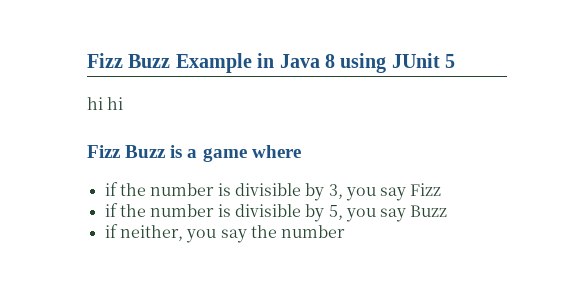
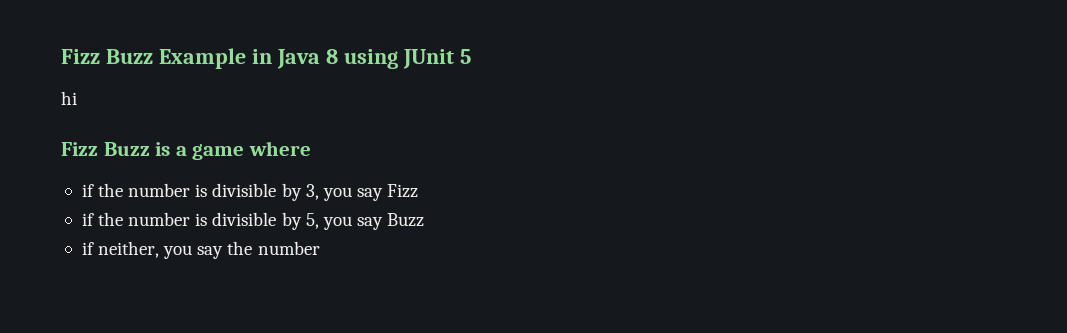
- hi hi
+ hi

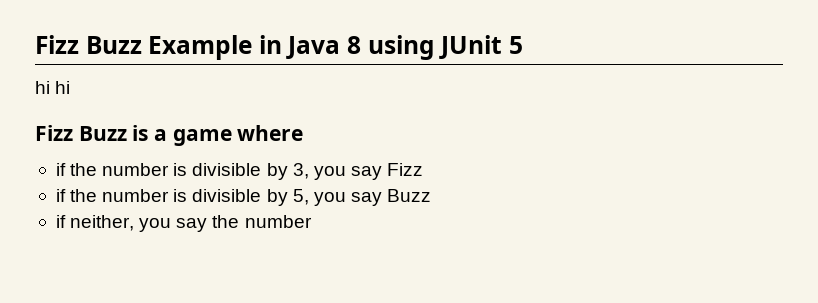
- hi
+ hi hi

